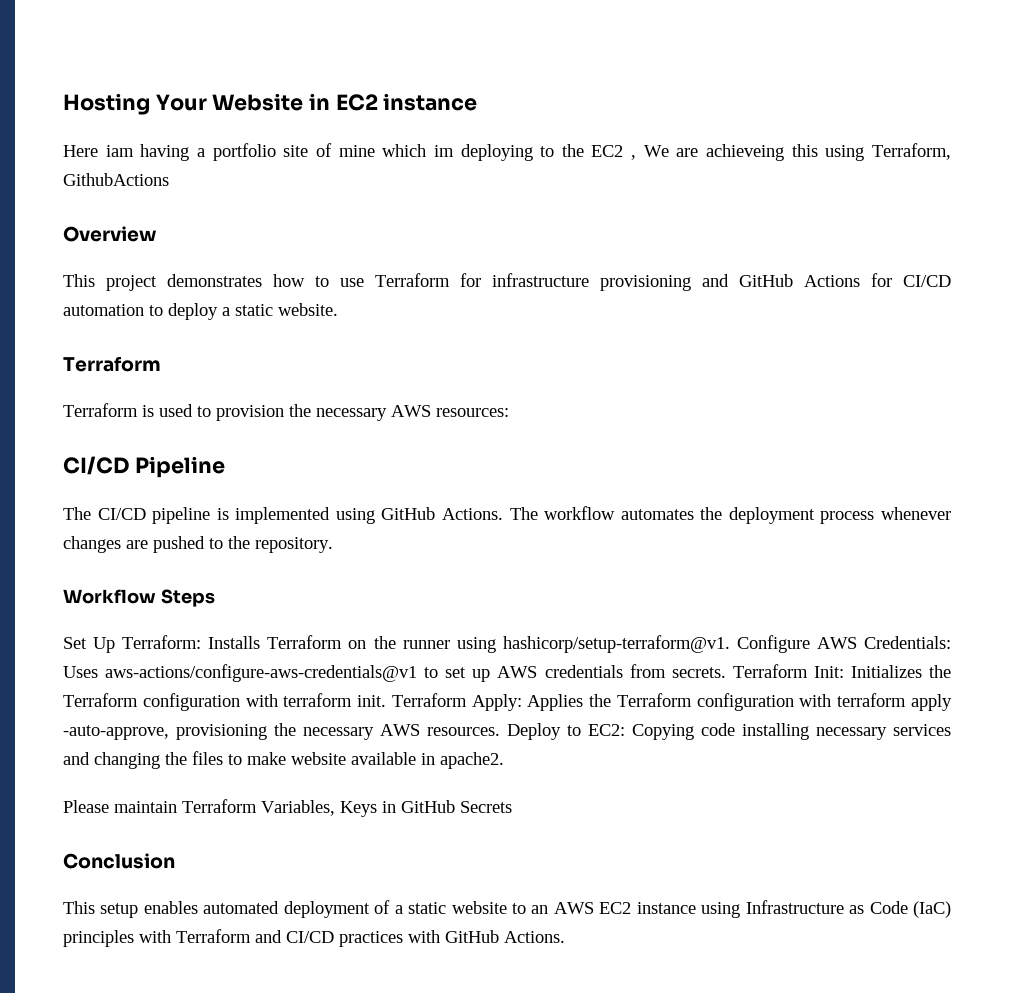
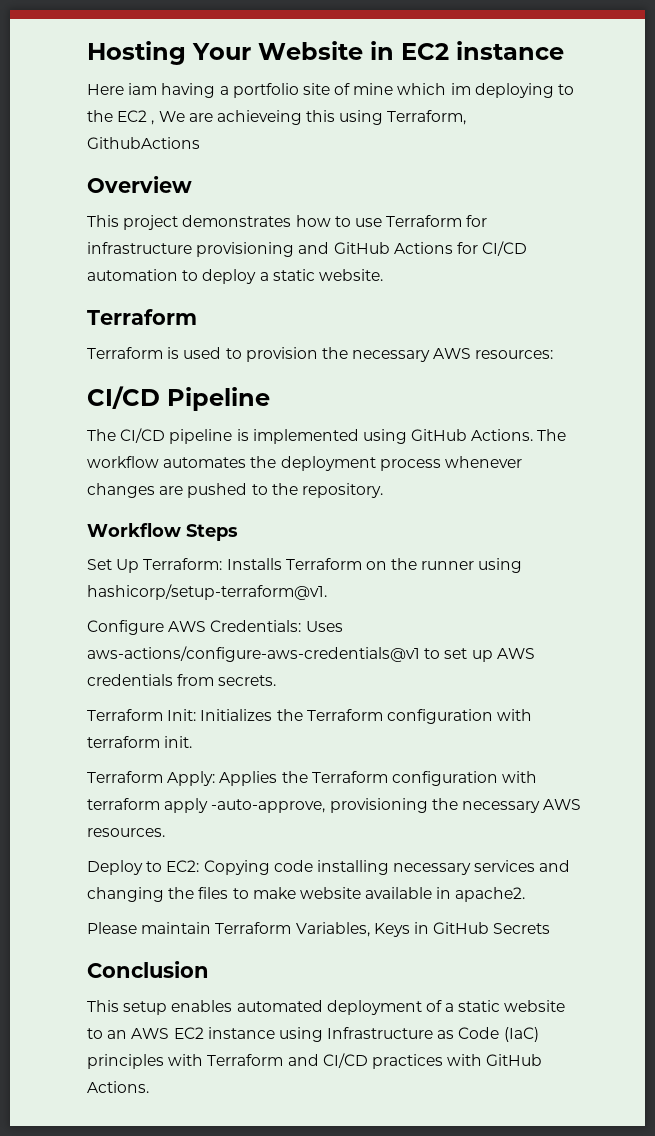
- Installs Terraform on the runner using hashicorp/setup-terraform@v1. Configure AWS Credentials:
+ Installs Terraform on the runner using hashicorp/setup-terraform@v1.
+ Configure AWS Credentials:
- Uses aws-actions/configure-aws-credentials@v1 to set up AWS credentials from secrets. Terraform Init:
+ Uses aws-actions/configure-aws-credentials@v1 to set up AWS credentials from secrets.
+ Terraform Init:
- Initializes the Terraform configuration with terraform init. Terraform Apply:
+ Initializes the Terraform configuration with terraform init.
+ Terraform Apply:
- Applies the Terraform configuration with terraform apply -auto-approve, provisioning the necessary AWS resources. Deploy to EC2:
+ Applies the Terraform configuration with terraform apply -auto-approve, provisioning the necessary AWS resources.
+ Deploy to EC2:

